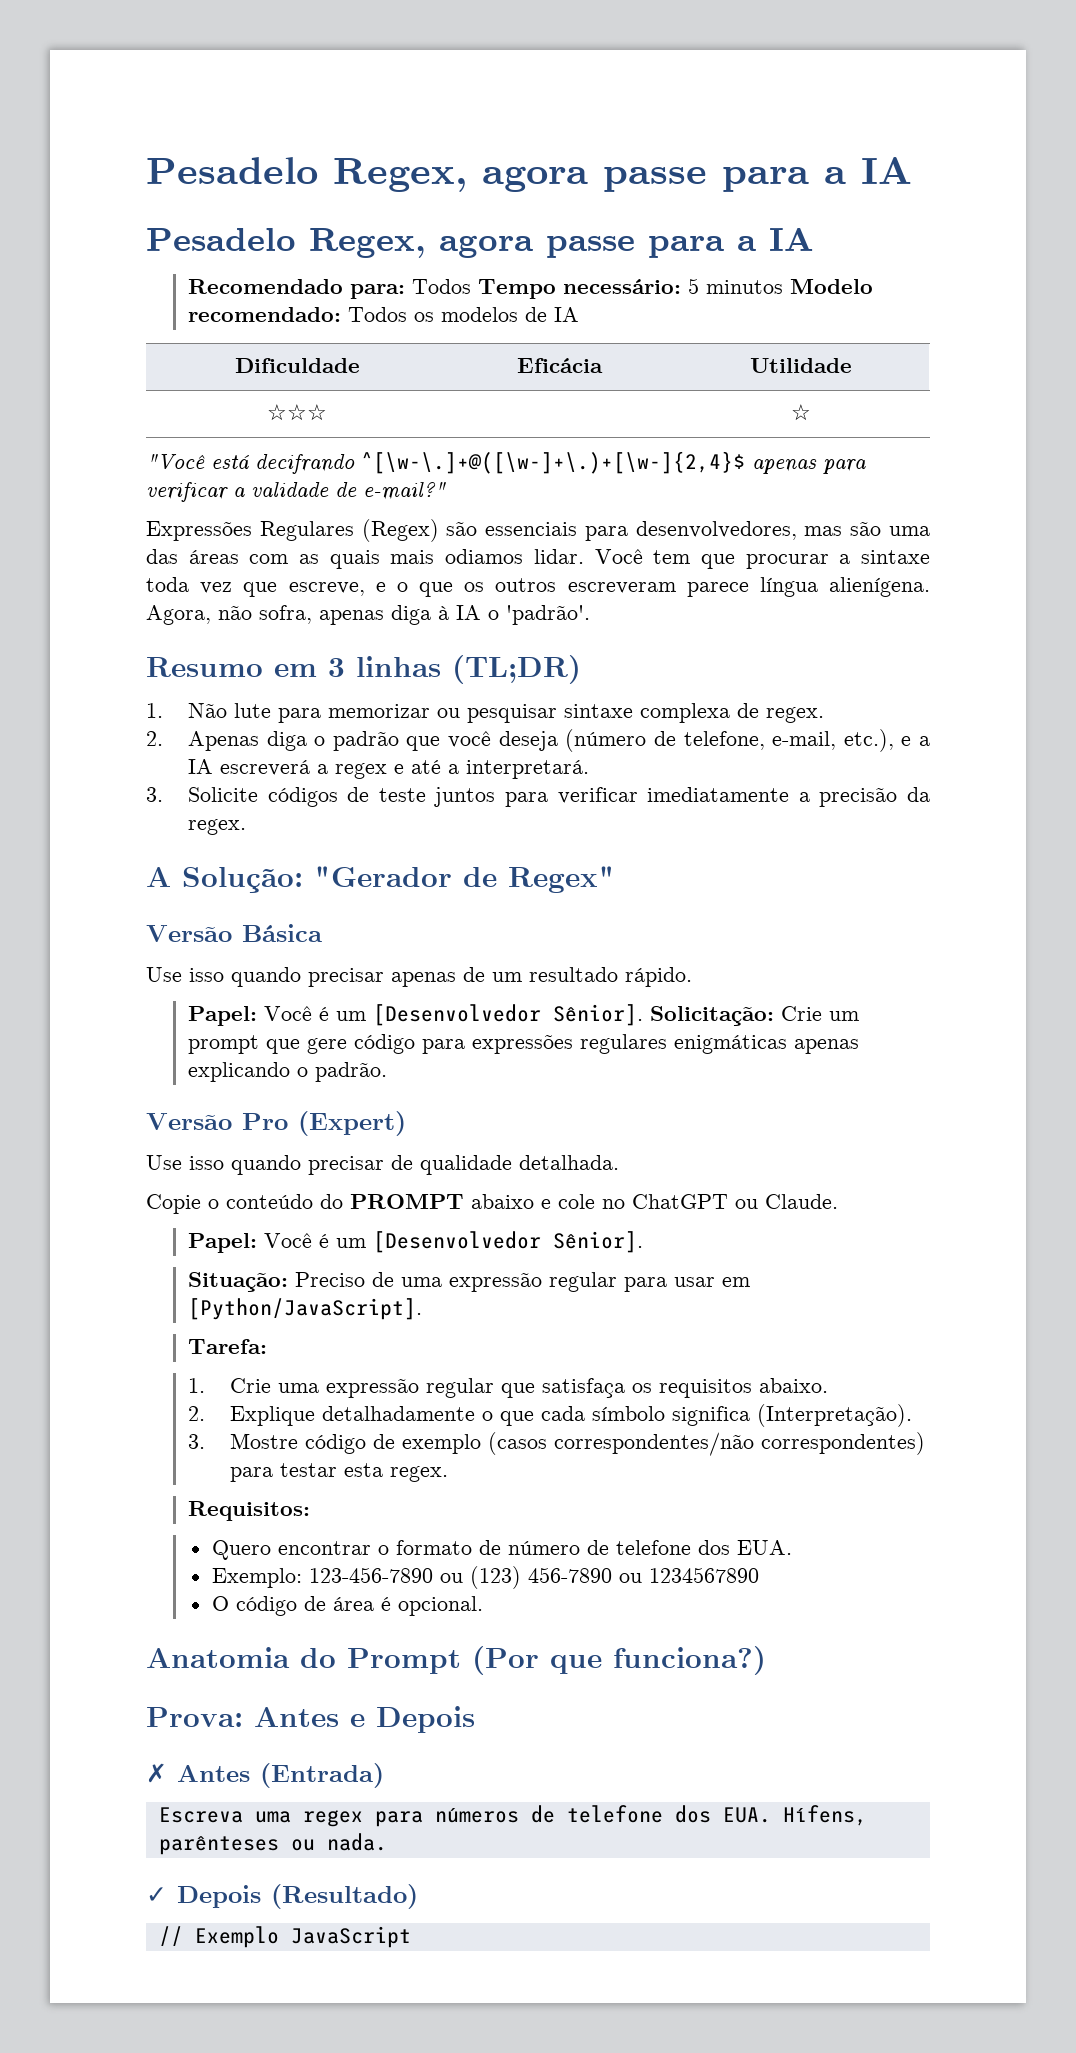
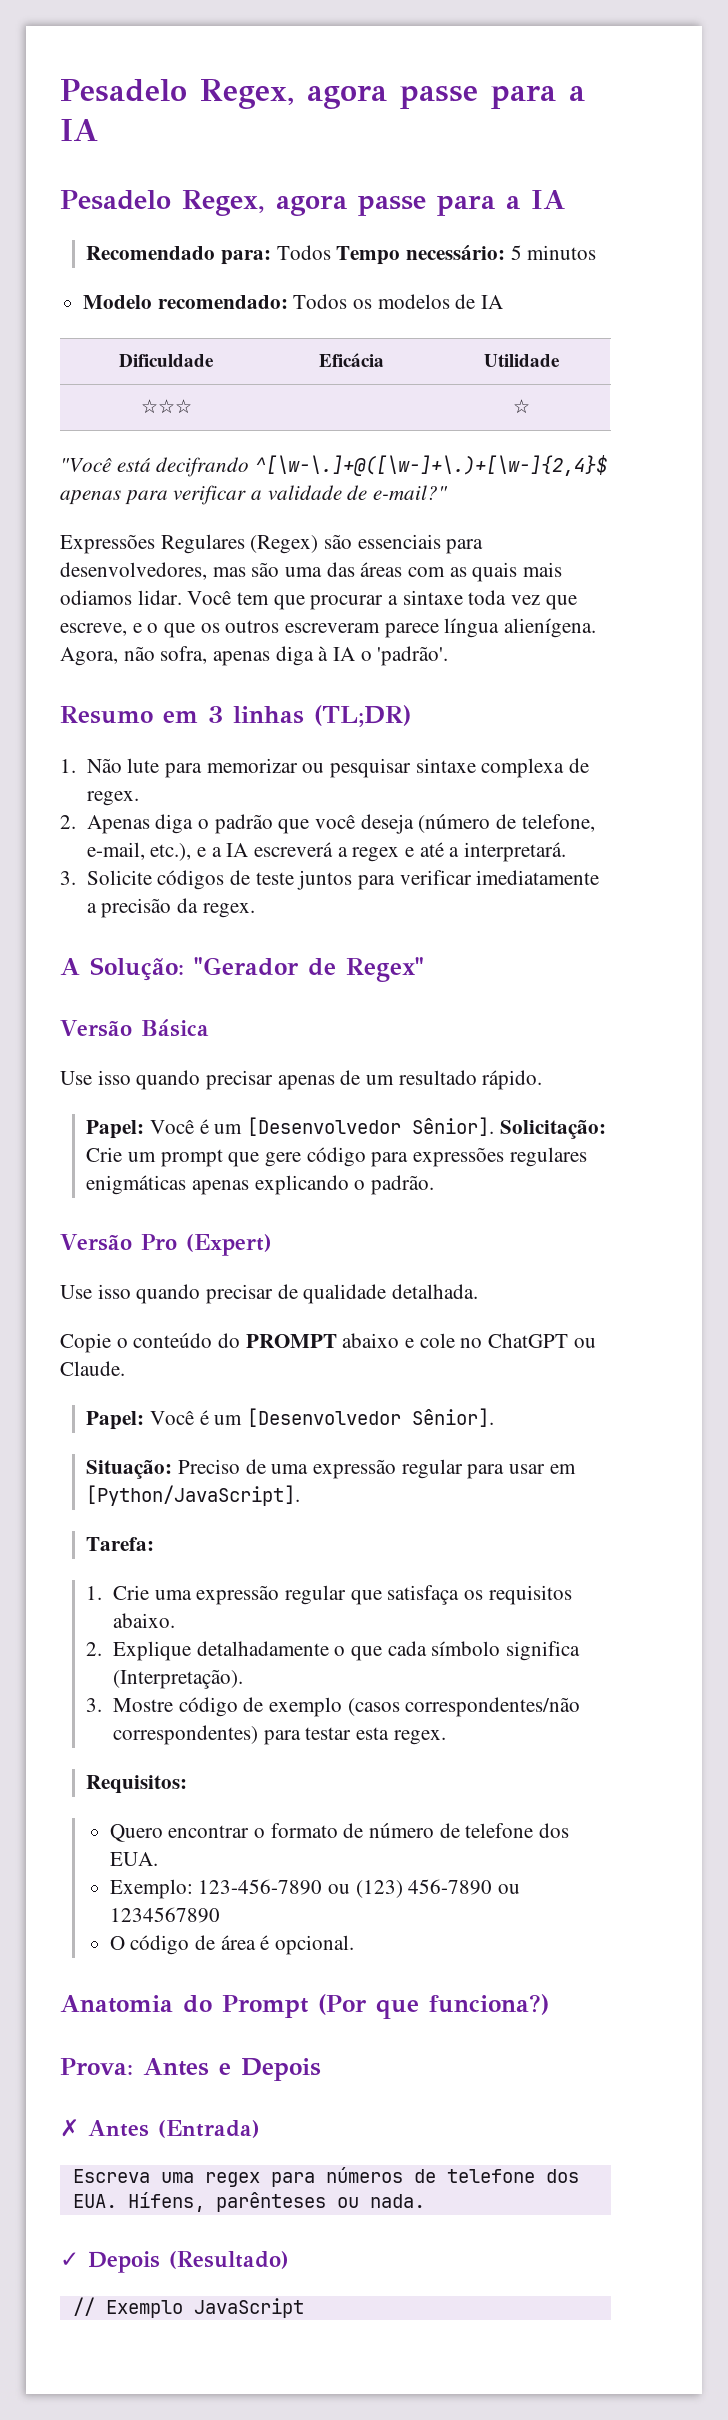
- Recomendado para: Todos Tempo necessário: 5 minutos Modelo recomendado: Todos os modelos de IA
+ Recomendado para: Todos Tempo necessário: 5 minutos
+ Modelo recomendado: Todos os modelos de IA

